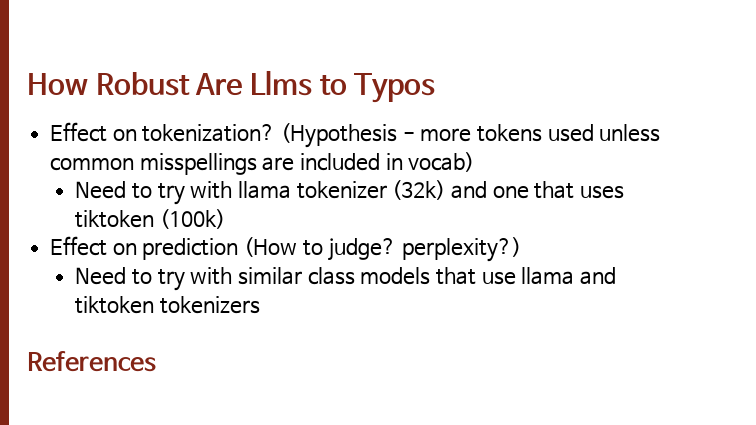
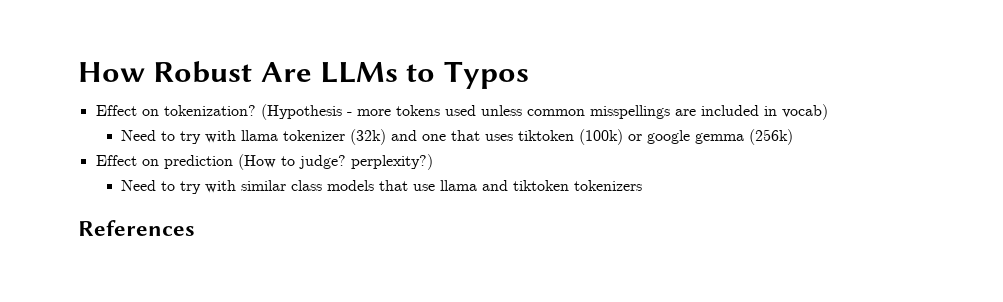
- How Robust Are Llms to Typos
+ How Robust Are LLMs to Typos
- Need to try with llama tokenizer (32k) and one that uses tiktoken (100k)
+ Need to try with llama tokenizer (32k) and one that uses tiktoken (100k) or google gemma (256k)

